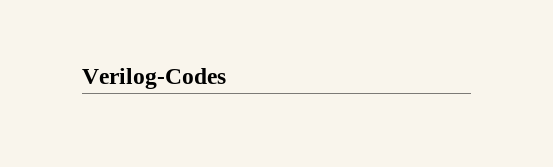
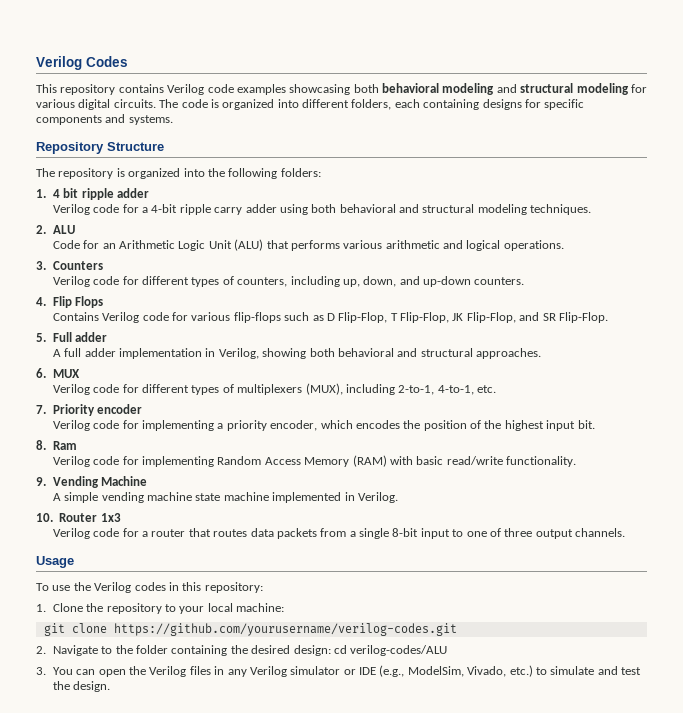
- Verilog-Codes
+ Verilog Codes
+ This repository contains Verilog code examples showcasing both behavioral modeling and structural modeling for various digital circuits. The code is organized into different folders, each containing designs for specific components and systems.
+ Repository Structure
+ The repository is organized into the following folders:
+ 1. 4 bit ripple adder
+ Verilog code for a 4-bit ripple carry adder using both behavioral and structural modeling techniques.
+ 2. ALU
+ Code for an Arithmetic Logic Unit (ALU) that performs various arithmetic and logical operations.
+ 3. Counters
+ Verilog code for different types of counters, including up, down, and up-down counters.
+ 4. Flip Flops
+ Contains Verilog code for various flip-flops such as D Flip-Flop, T Flip-Flop, JK Flip-Flop, and SR Flip-Flop.
+ 5. Full adder
+ A full adder implementation in Verilog, showing both behavioral and structural approaches.
+ 6. MUX
+ Verilog code for different types of multiplexers (MUX), including 2-to-1, 4-to-1, etc.
+ 7. Priority encoder
+ Verilog code for implementing a priority encoder, which encodes the position of the highest input bit.
+ 8. Ram
+ Verilog code for implementing Random Access Memory (RAM) with basic read/write functionality.
+ 9. Vending Machine
+ A simple vending machine state machine implemented in Verilog.
+ 10. Router 1x3
+ Verilog code for a router that routes data packets from a single 8-bit input to one of three output channels.
+ Usage
+ To use the Verilog codes in this repository:
+ 1. Clone the repository to your local machine:
+ git clone https://github.com/yourusername/verilog-codes.git
+ 2. Navigate to the folder containing the desired design: cd verilog-codes/ALU
+ 3. You can open the Verilog files in any Verilog simulator or IDE (e.g., ModelSim, Vivado, etc.) to simulate and test the design.

